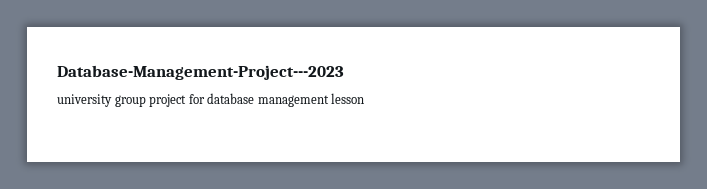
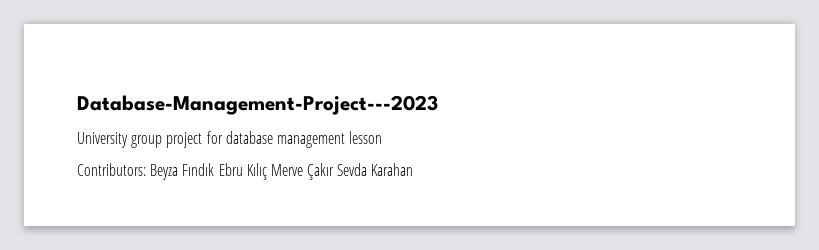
- university group project for database management lesson
+ University group project for database management lesson
+ Contributors: Beyza Fındık Ebru Kılıç Merve Çakır Sevda Karahan

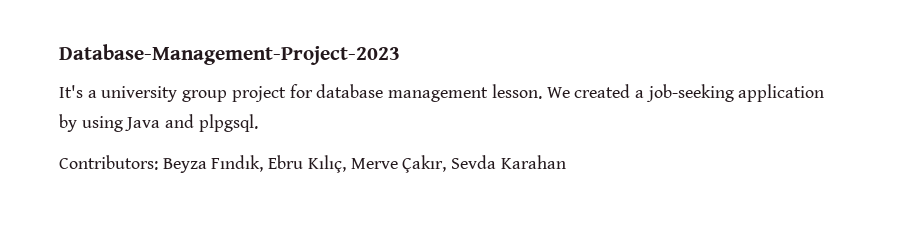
- Database-Management-Project---2023
- University group project for database management lesson
- Contributors: Beyza Fındık Ebru Kılıç Merve Çakır Sevda Karahan
+ Database-Management-Project-2023
+ It's a university group project for database management lesson. We created a job-seeking application by using Java and plpgsql.
+ Contributors: Beyza Fındık, Ebru Kılıç, Merve Çakır, Sevda Karahan

